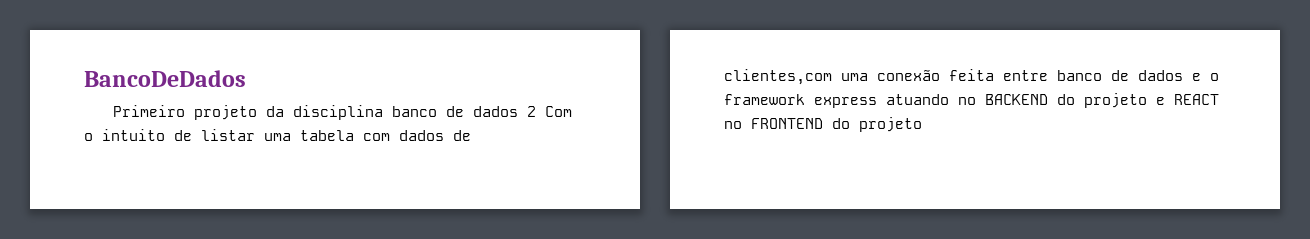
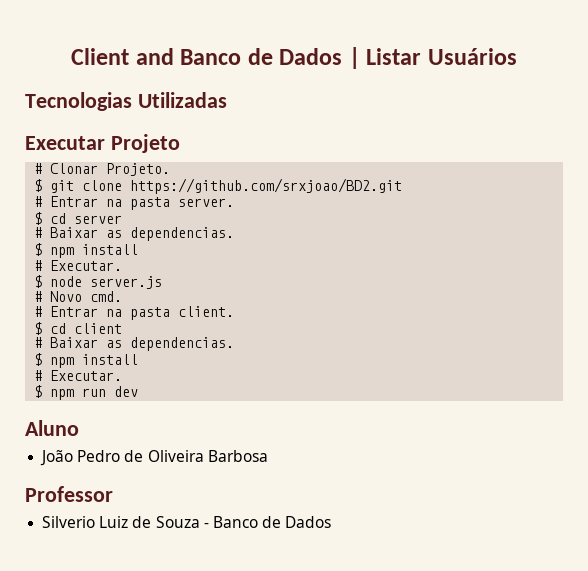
- BancoDeDados
- Primeiro projeto da disciplina banco de dados 2 Com o intuito de listar uma tabela com dados de clientes,com uma conexão feita entre banco de dados e o framework express atuando no BACKEND do projeto e REACT no FRONTEND do projeto
+ Client and Banco de Dados | Listar Usuários
+ Tecnologias Utilizadas
+ Executar Projeto
+ # Clonar Projeto.
+ $ git clone https://github.com/srxjoao/BD2.git
+ # Entrar na pasta server.
+ $ cd server
+ # Baixar as dependencias.
+ $ npm install
+ # Executar.
+ $ node server.js
+ # Novo cmd.
+ # Entrar na pasta client.
+ $ cd client
+ # Baixar as dependencias.
+ $ npm install
+ # Executar.
+ $ npm run dev
+ Aluno
+ João Pedro de Oliveira Barbosa
+ Professor
+ Silverio Luiz de Souza - Banco de Dados

